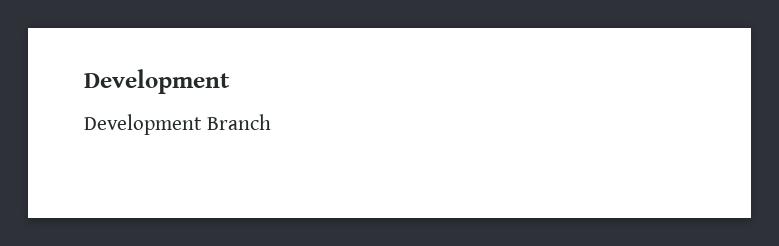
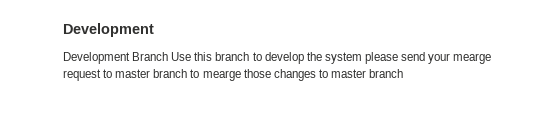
- Development Branch
+ Development Branch Use this branch to develop the system please send your mearge request to master branch to mearge those changes to master branch

